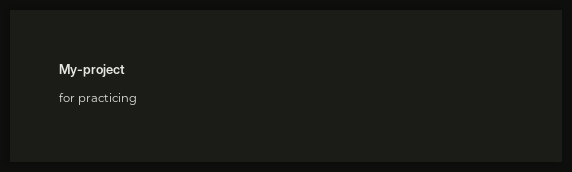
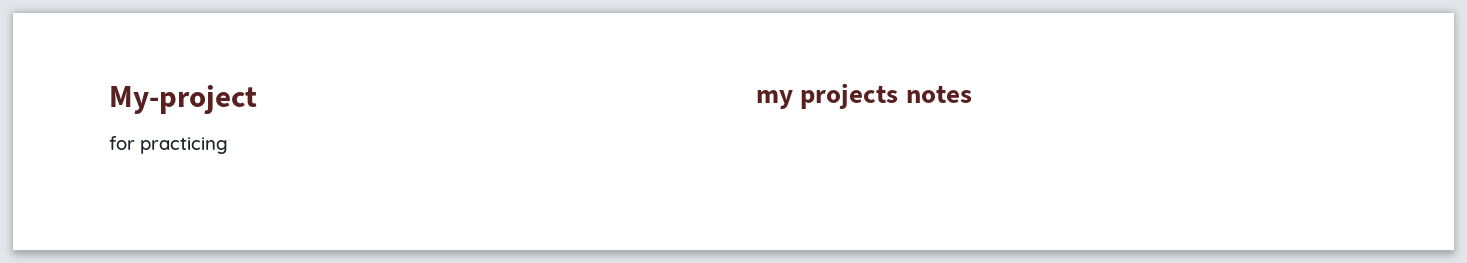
+ my projects notes

